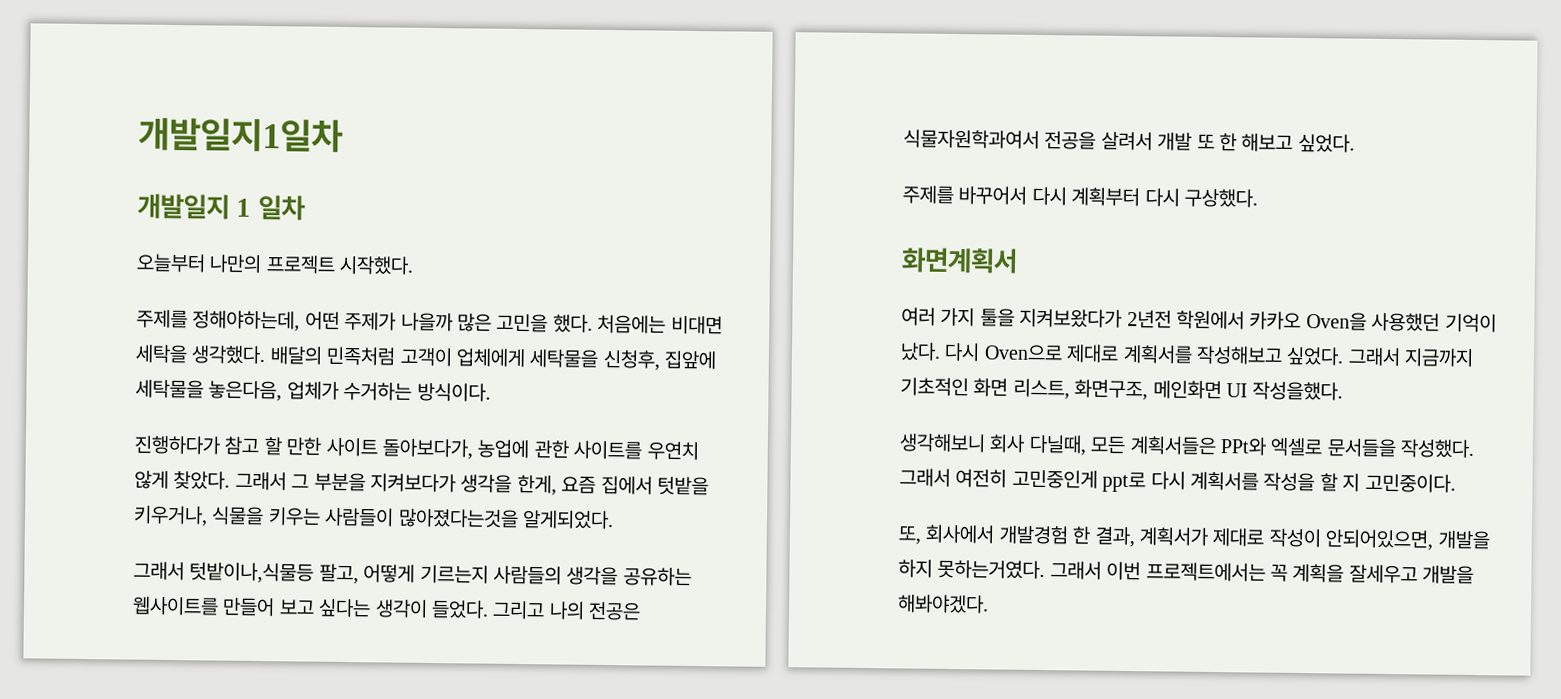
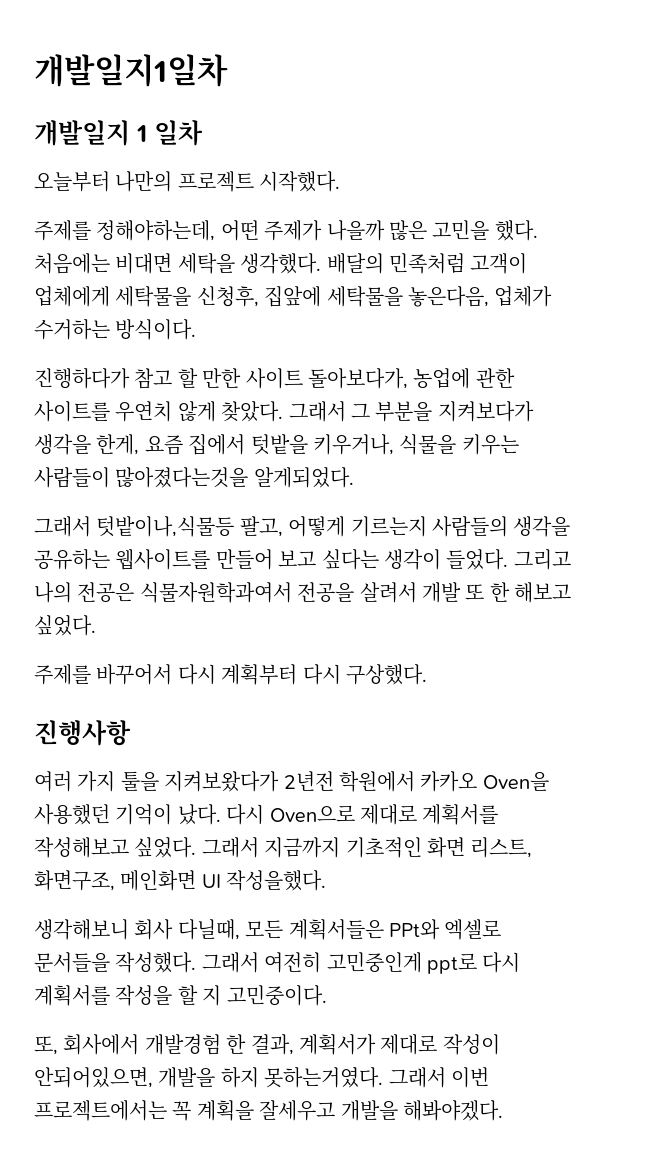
- 화면계획서
+ 진행사항

